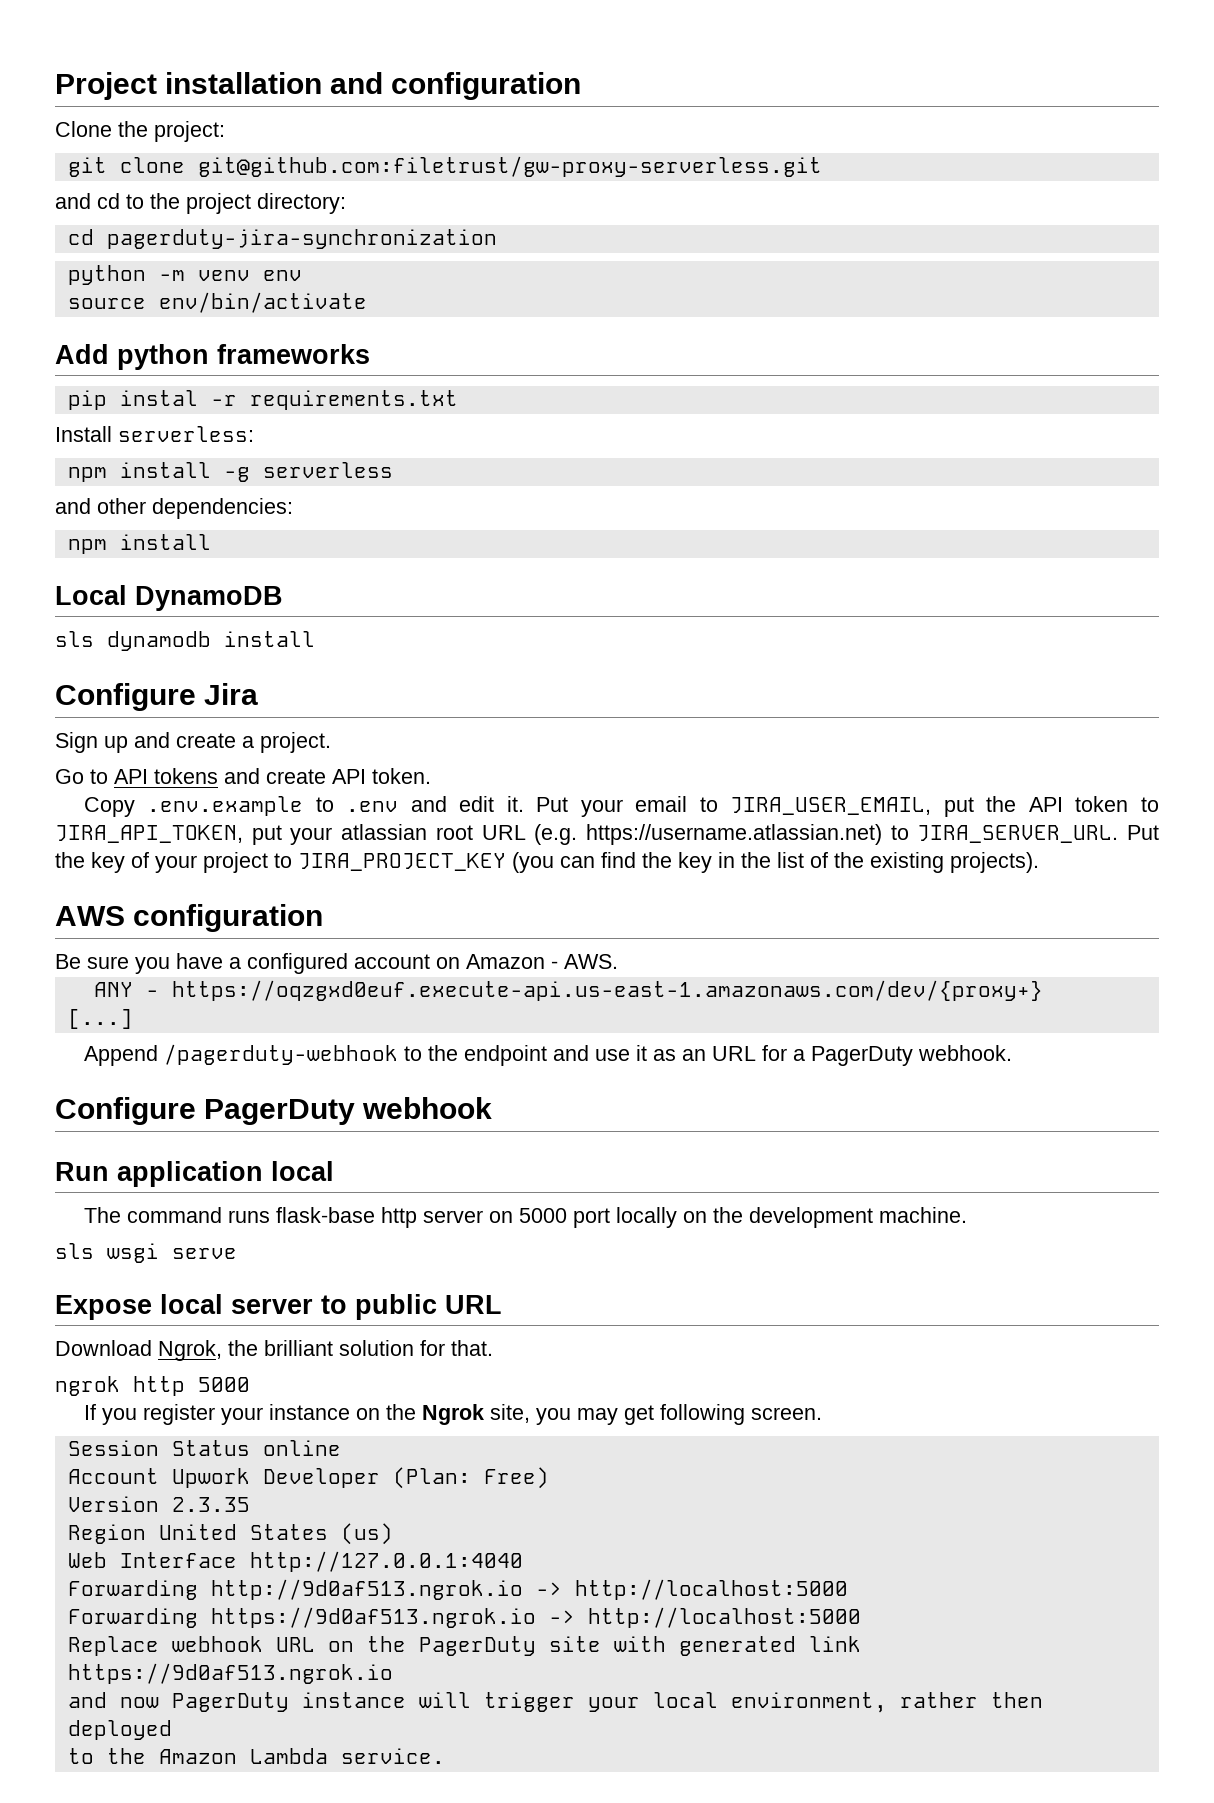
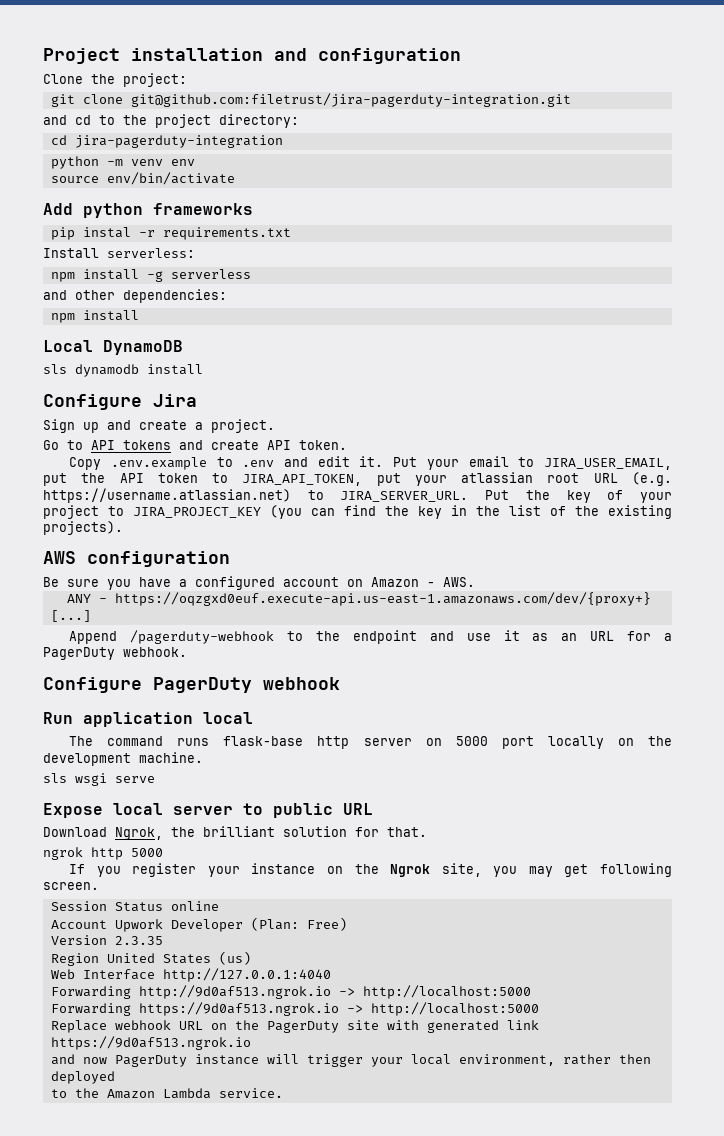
- git clone git@github.com:filetrust/gw-proxy-serverless.git
+ git clone git@github.com:filetrust/jira-pagerduty-integration.git
- cd pagerduty-jira-synchronization
+ cd jira-pagerduty-integration

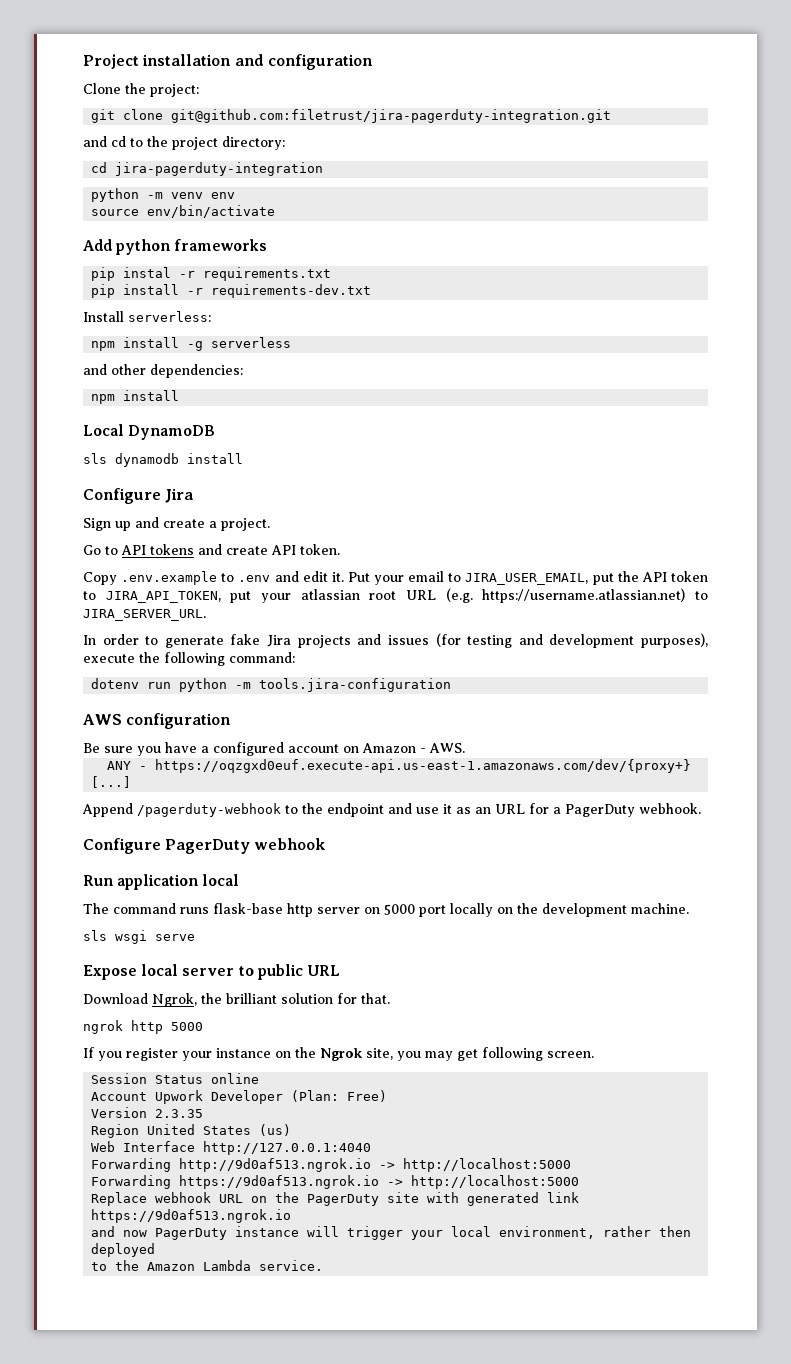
+ pip install -r requirements-dev.txt
- Put your email to JIRA_USER_EMAIL, put the API token to JIRA_API_TOKEN, put your atlassian root URL (e.g. https://username.atlassian.net) to JIRA_SERVER_URL. Put the key of your project to JIRA_PROJECT_KEY (you can find the key in the list of the existing projects).
+ Put your email to JIRA_USER_EMAIL, put the API token to JIRA_API_TOKEN, put your atlassian root URL (e.g. https://username.atlassian.net) to JIRA_SERVER_URL.
+ In order to generate fake Jira projects and issues (for testing and development purposes), execute the following command:
+ dotenv run python -m tools.jira-configuration

